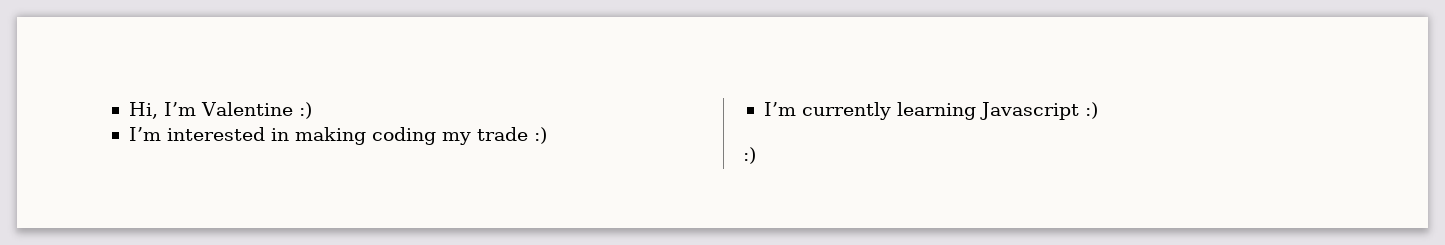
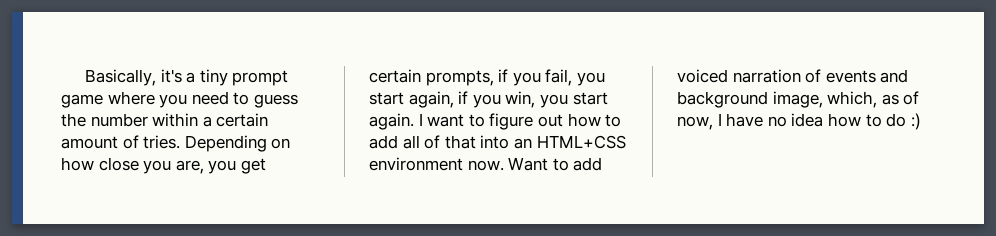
- Hi, I’m Valentine :)
- I’m interested in making coding my trade :)
- I’m currently learning Javascript :)
- :)
+ Basically, it's a tiny prompt game where you need to guess the number within a certain amount of tries. Depending on how close you are, you get certain prompts, if you fail, you start again, if you win, you start again. I want to figure out how to add all of that into an HTML+CSS environment now. Want to add voiced narration of events and background image, which, as of now, I have no idea how to do :)

